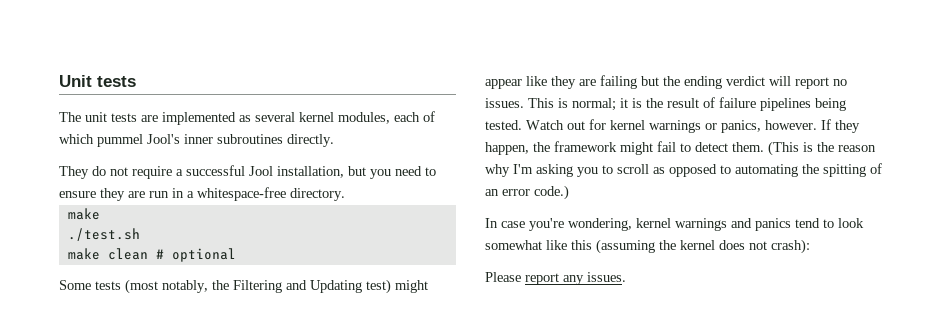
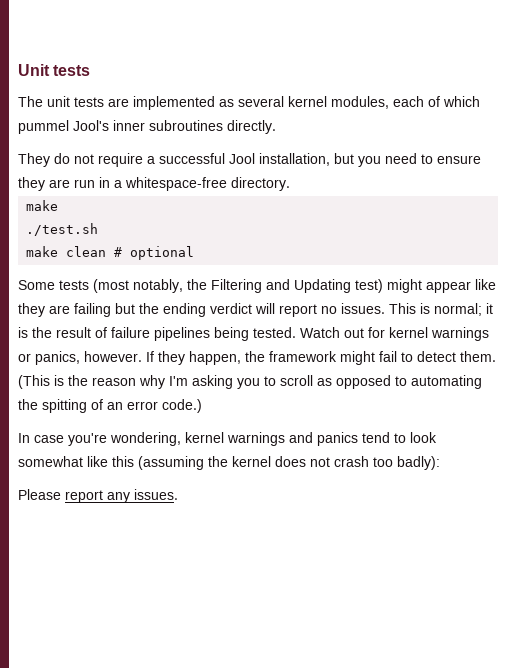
- In case you're wondering, kernel warnings and panics tend to look somewhat like this (assuming the kernel does not crash):
+ In case you're wondering, kernel warnings and panics tend to look somewhat like this (assuming the kernel does not crash too badly):

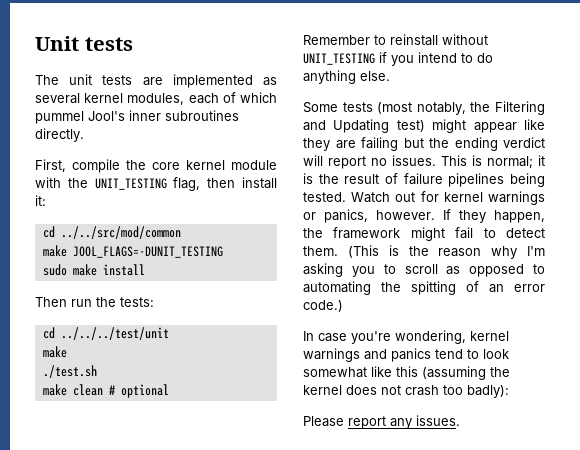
- They do not require a successful Jool installation, but you need to ensure they are run in a whitespace-free directory.
+ First, compile the core kernel module with the UNIT_TESTING flag, then install it:
+ cd ../../src/mod/common
+ make JOOL_FLAGS=-DUNIT_TESTING
+ sudo make install
+ Then run the tests:
+ cd ../../../test/unit
+ Remember to reinstall without UNIT_TESTING if you intend to do anything else.

